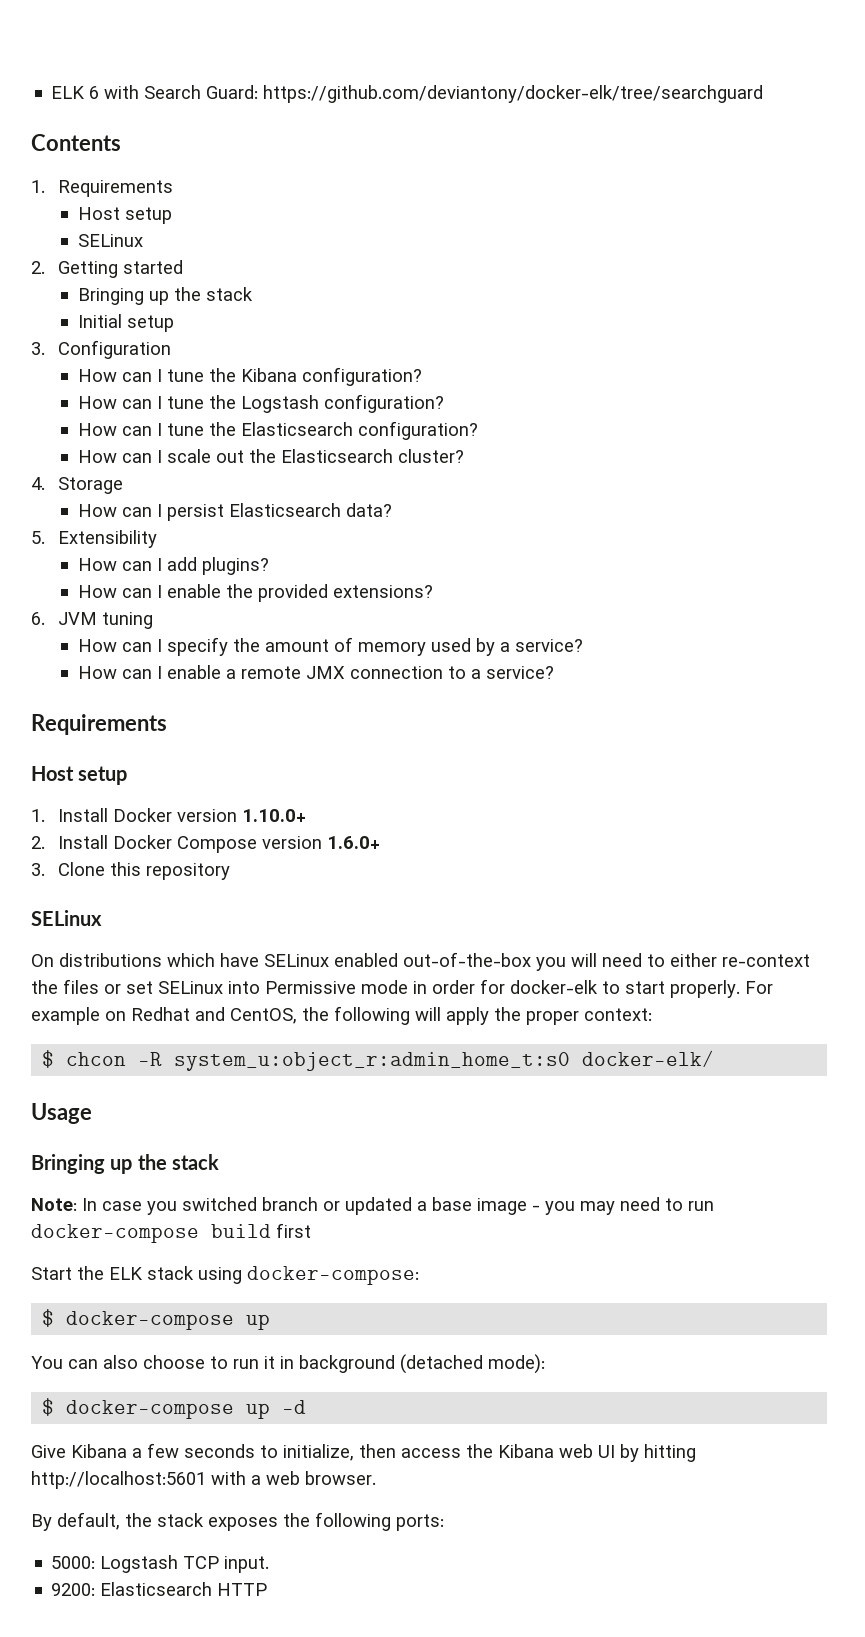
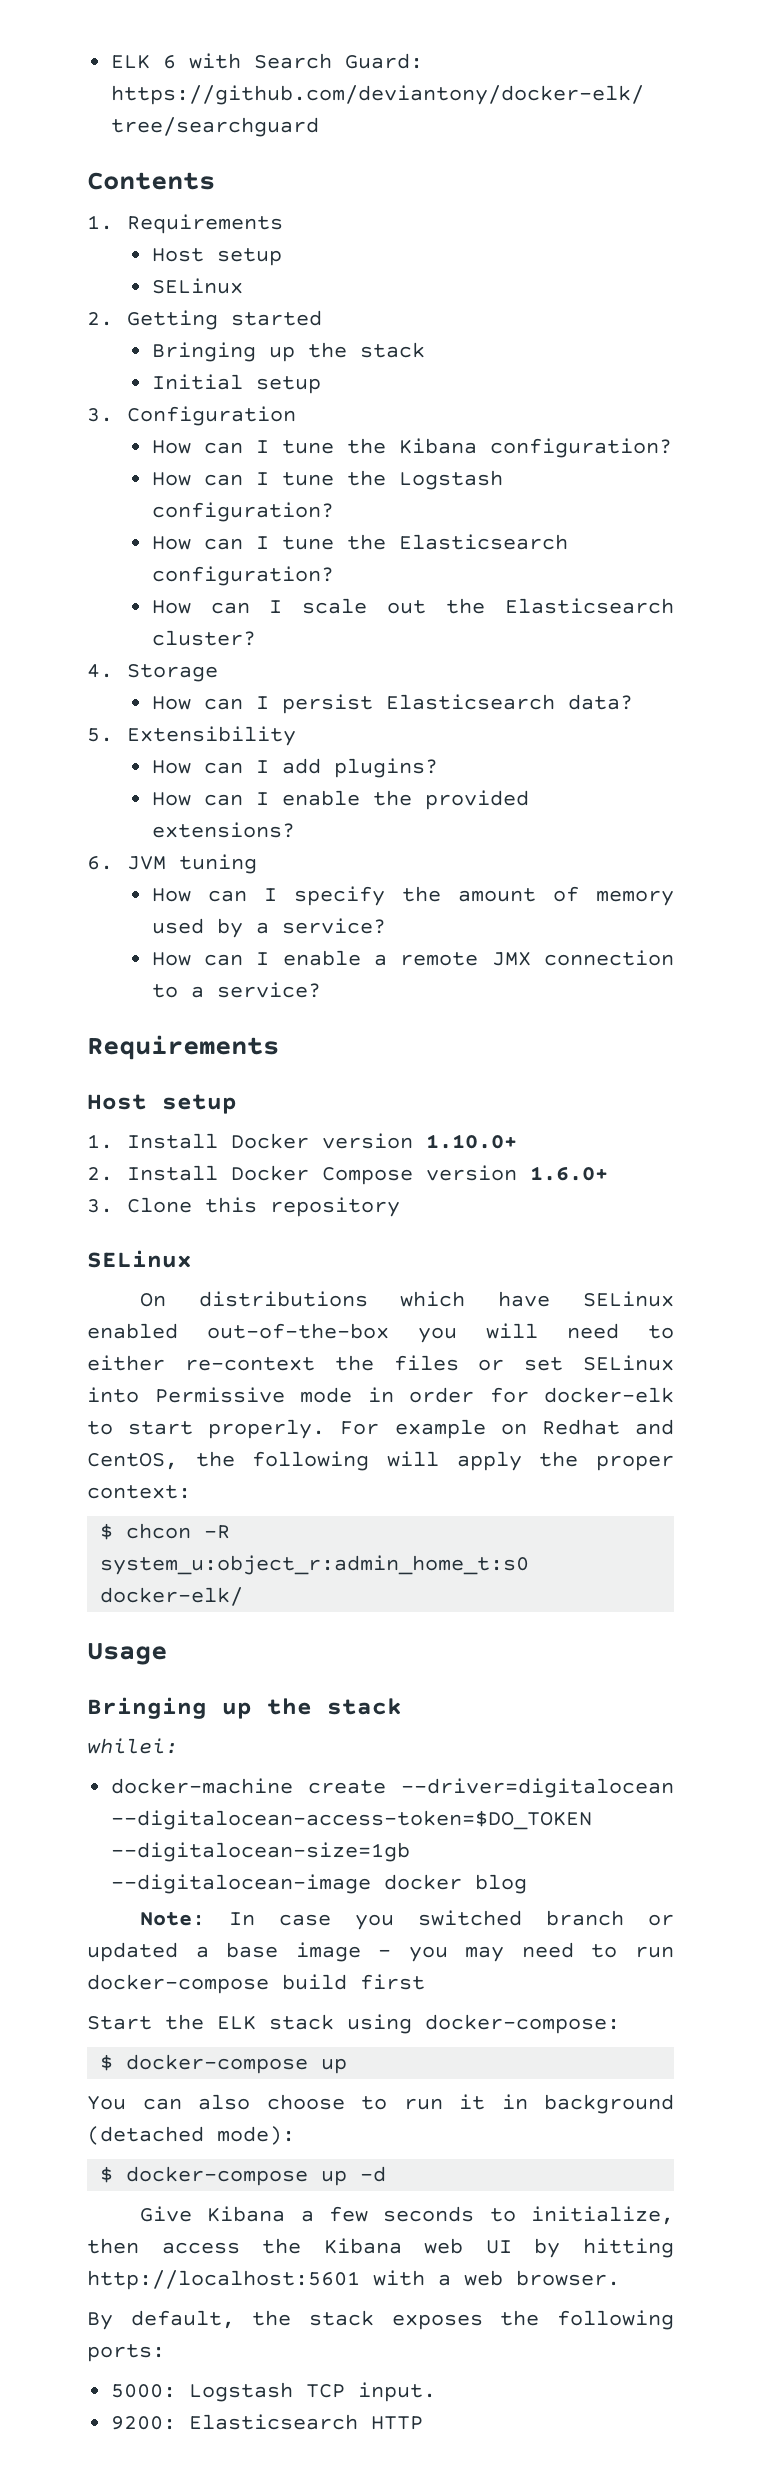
+ whilei:
+ docker-machine create --driver=digitalocean --digitalocean-access-token=$DO_TOKEN --digitalocean-size=1gb --digitalocean-image docker blog

